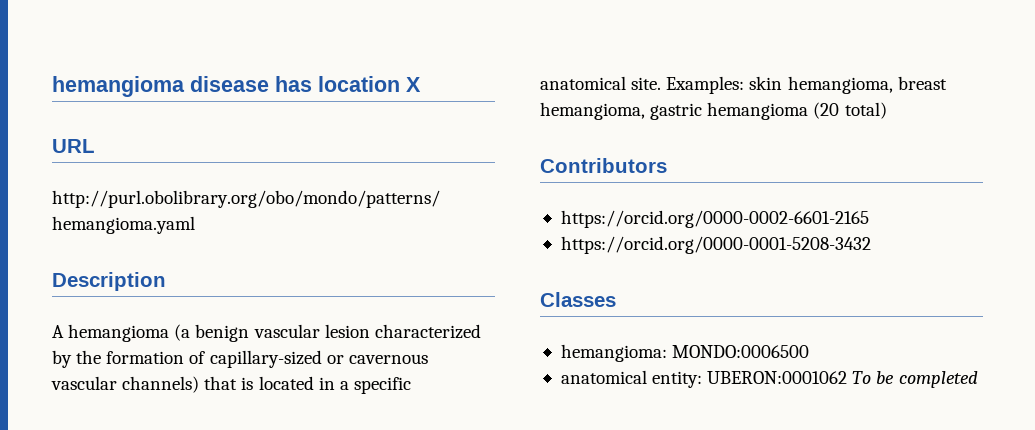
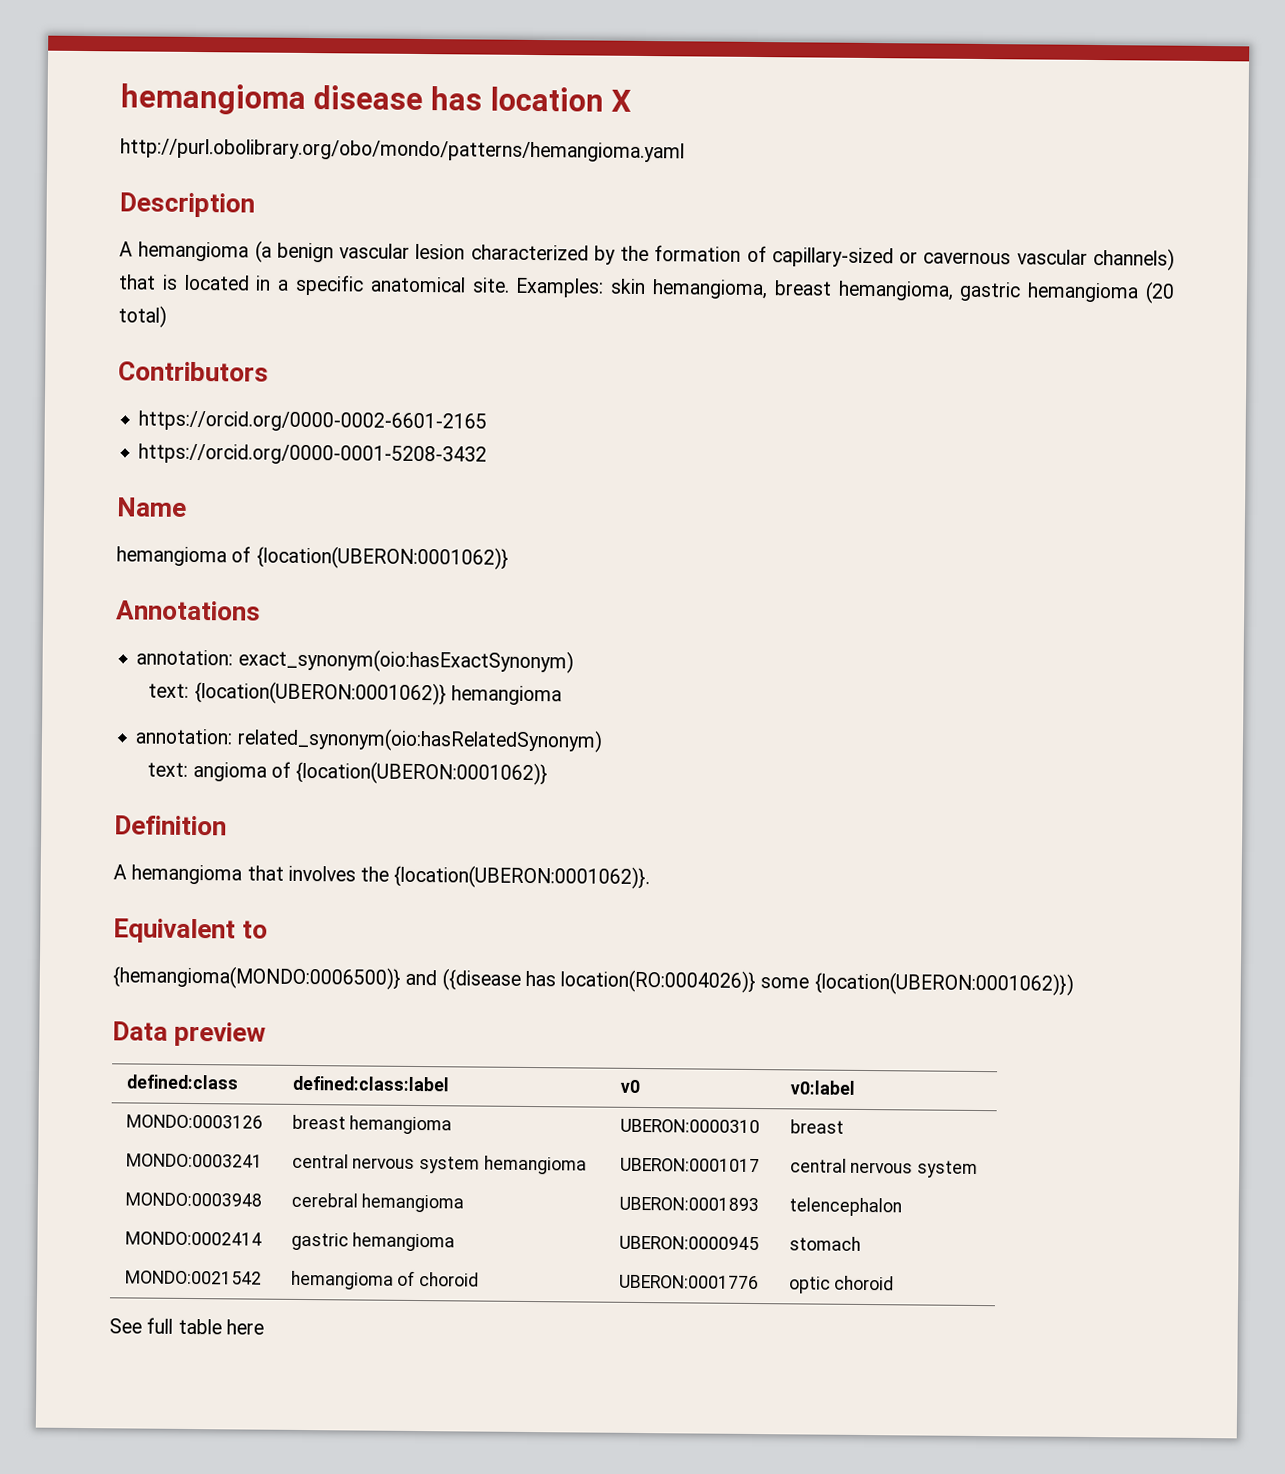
- URL
- Classes
- hemangioma: MONDO:0006500
- anatomical entity: UBERON:0001062 To be completed
+ Name
+ hemangioma of {location(UBERON:0001062)}
+ Annotations
+ annotation: exact_synonym(oio:hasExactSynonym)
+ text: {location(UBERON:0001062)} hemangioma
+ annotation: related_synonym(oio:hasRelatedSynonym)
+ text: angioma of {location(UBERON:0001062)}
+ Definition
+ A hemangioma that involves the {location(UBERON:0001062)}.
+ Equivalent to
+ {hemangioma(MONDO:0006500)} and ({disease has location(RO:0004026)} some {location(UBERON:0001062)})
+ Data preview
+ defined:class | defined:class:label | v0 | v0:label
+ MONDO:0003126 | breast hemangioma | UBERON:0000310 | breast
+ MONDO:0003241 | central nervous system hemangioma | UBERON:0001017 | central nervous system
+ MONDO:0003948 | cerebral hemangioma | UBERON:0001893 | telencephalon
+ MONDO:0002414 | gastric hemangioma | UBERON:0000945 | stomach
+ MONDO:0021542 | hemangioma of choroid | UBERON:0001776 | optic choroid
+ See full table here

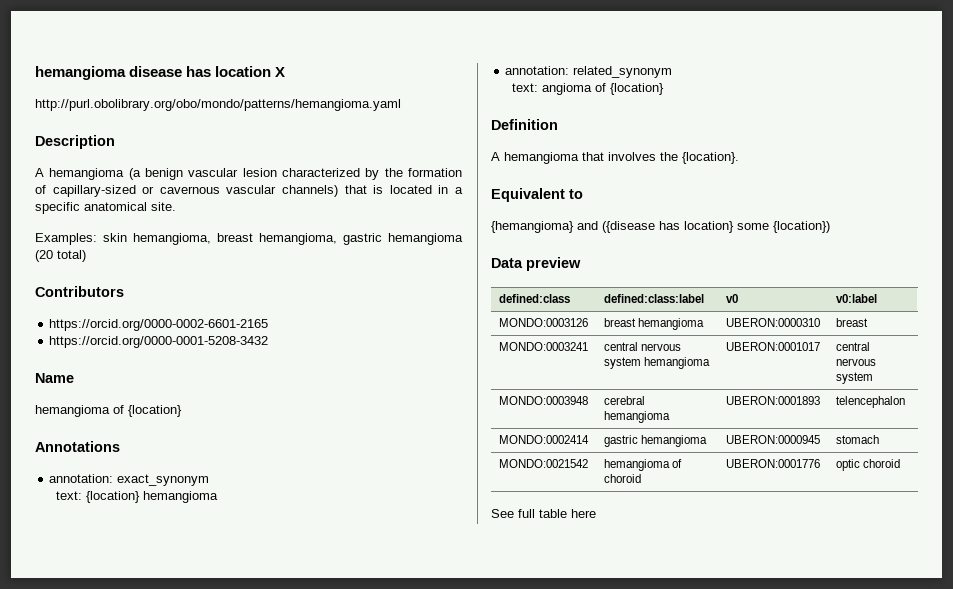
- A hemangioma (a benign vascular lesion characterized by the formation of capillary-sized or cavernous vascular channels) that is located in a specific anatomical site. Examples: skin hemangioma, breast hemangioma, gastric hemangioma (20 total)
+ A hemangioma (a benign vascular lesion characterized by the formation of capillary-sized or cavernous vascular channels) that is located in a specific anatomical site.
+ Examples: skin hemangioma, breast hemangioma, gastric hemangioma (20 total)
- hemangioma of {location(UBERON:0001062)}
+ hemangioma of {location}
- annotation: exact_synonym(oio:hasExactSynonym)
- text: {location(UBERON:0001062)} hemangioma
+ annotation: exact_synonym
+ text: {location} hemangioma
- annotation: related_synonym(oio:hasRelatedSynonym)
+ annotation: related_synonym
- text: angioma of {location(UBERON:0001062)}
+ text: angioma of {location}
- A hemangioma that involves the {location(UBERON:0001062)}.
+ A hemangioma that involves the {location}.
- {hemangioma(MONDO:0006500)} and ({disease has location(RO:0004026)} some {location(UBERON:0001062)})
+ {hemangioma} and ({disease has location} some {location})

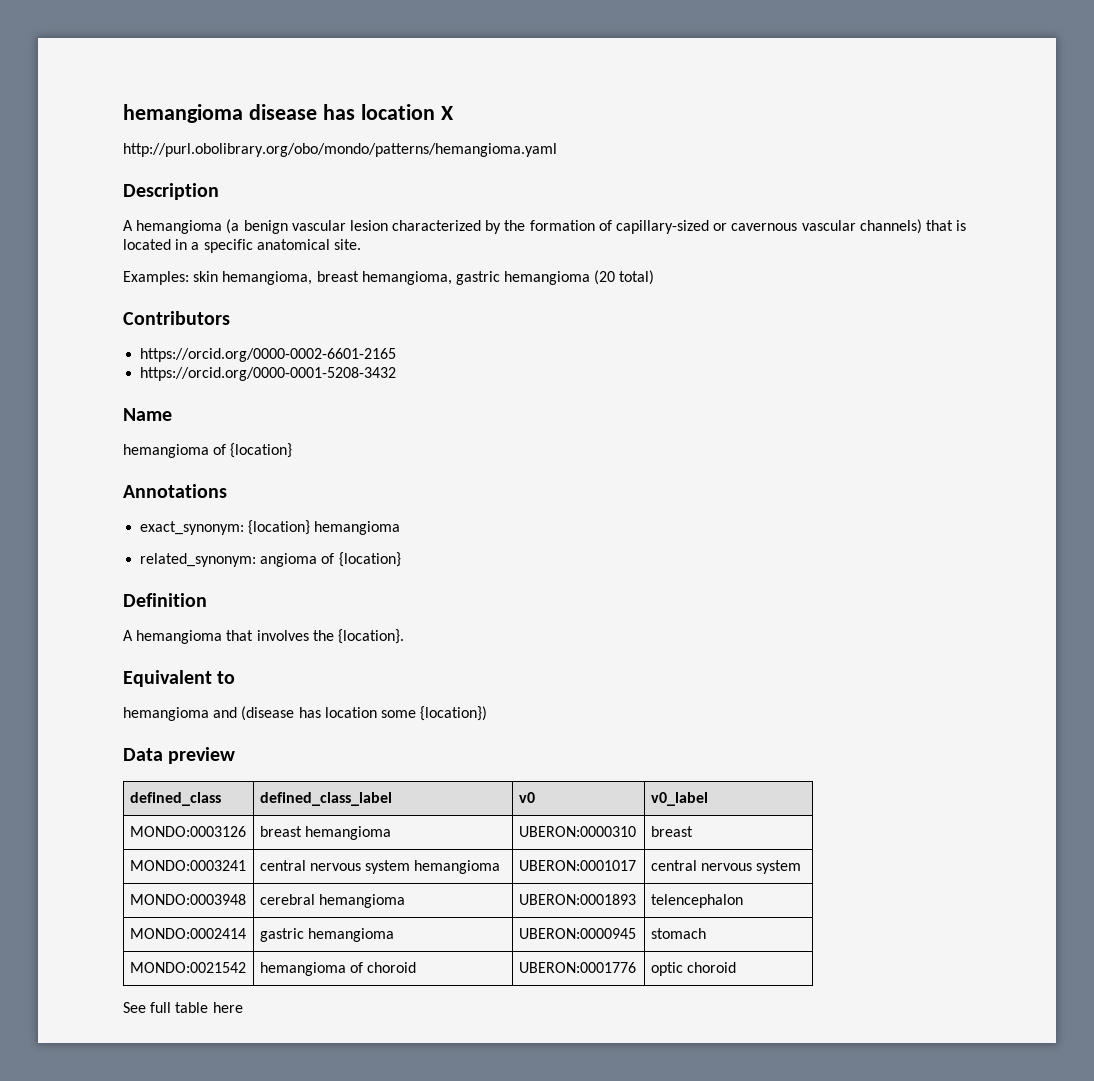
- annotation: exact_synonym
- text: {location} hemangioma
+ exact_synonym: {location} hemangioma
- annotation: related_synonym
- text: angioma of {location}
+ related_synonym: angioma of {location}
- {hemangioma} and ({disease has location} some {location})
+ hemangioma and (disease has location some {location})
- defined:class | defined:class:label | v0 | v0:label
+ defined_class | defined_class_label | v0 | v0_label

